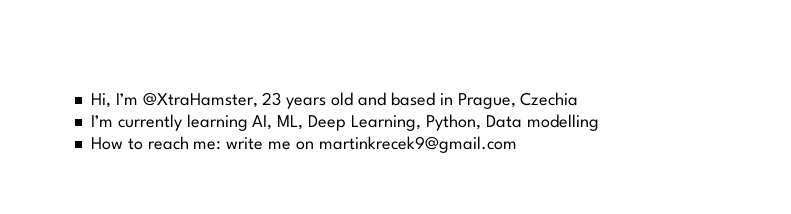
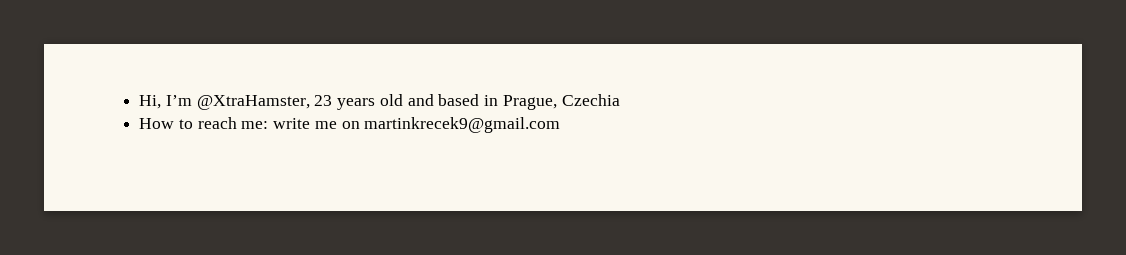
- I’m currently learning AI, ML, Deep Learning, Python, Data modelling

